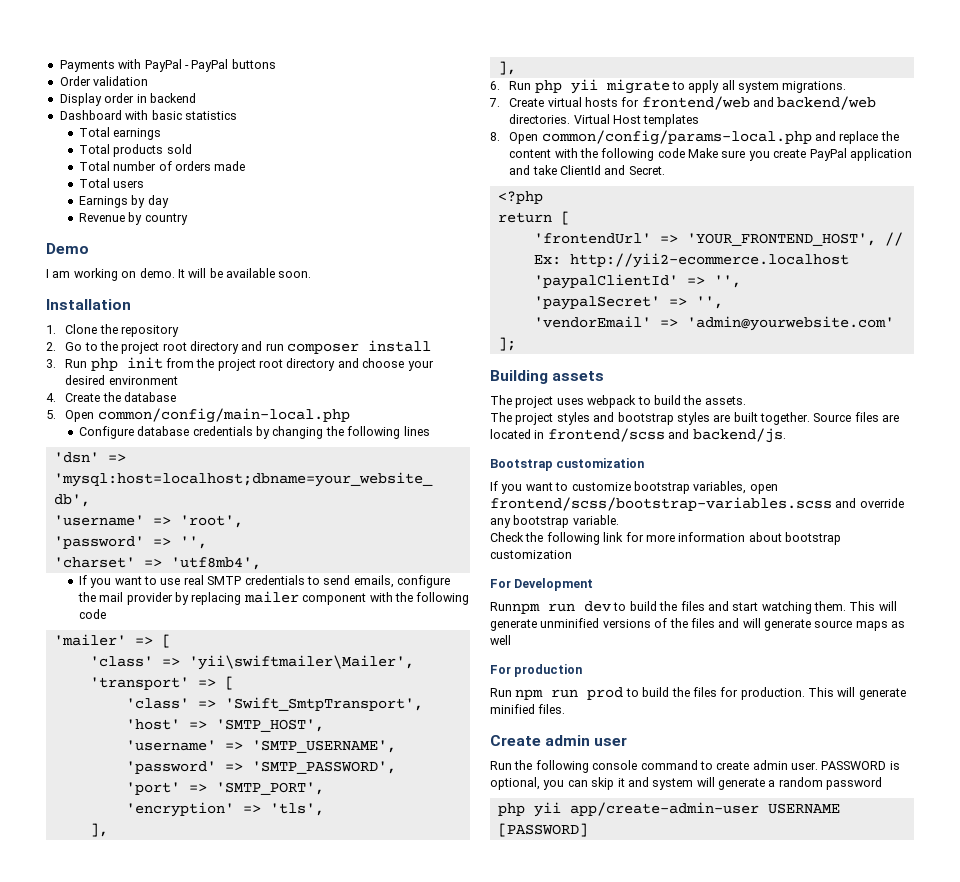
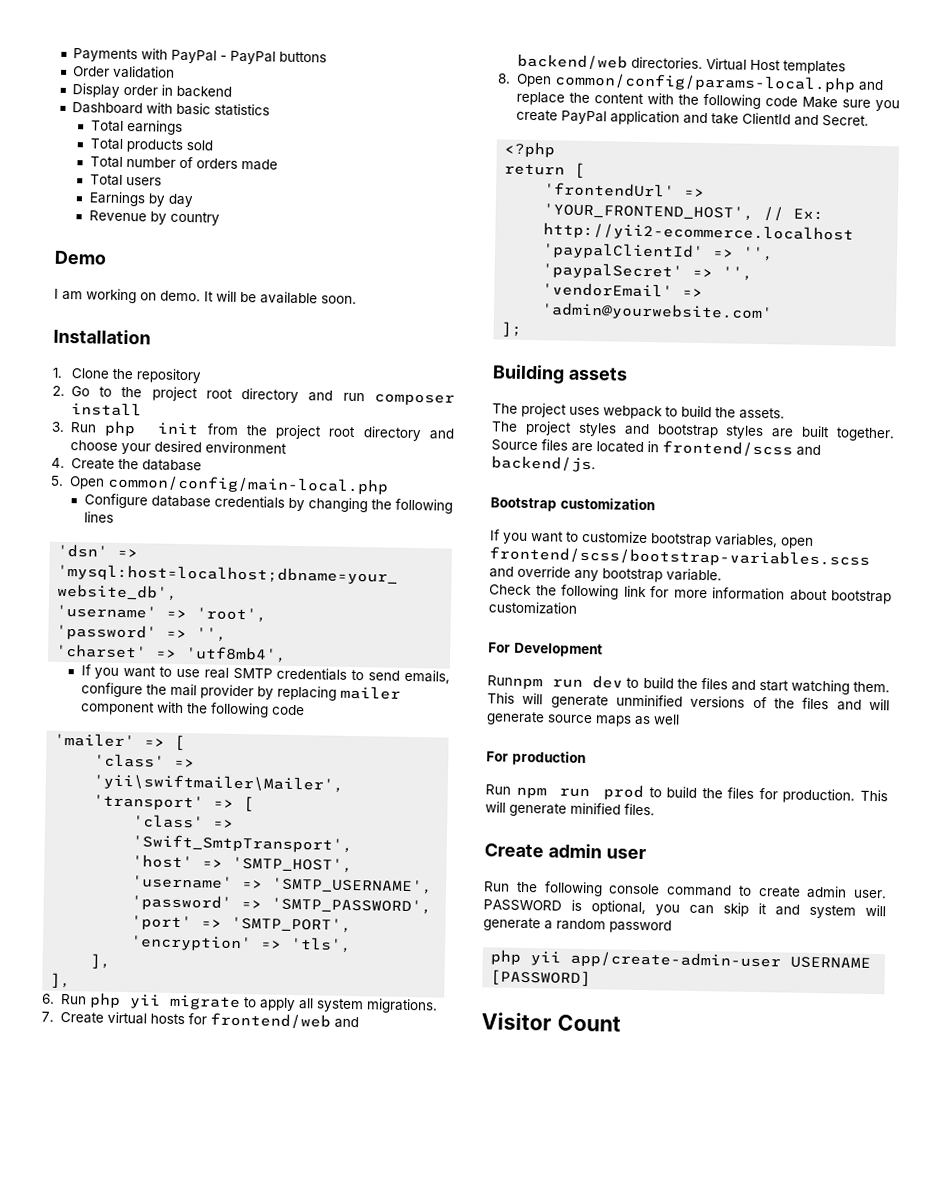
+ Visitor Count

